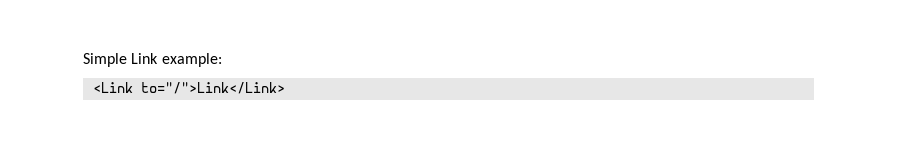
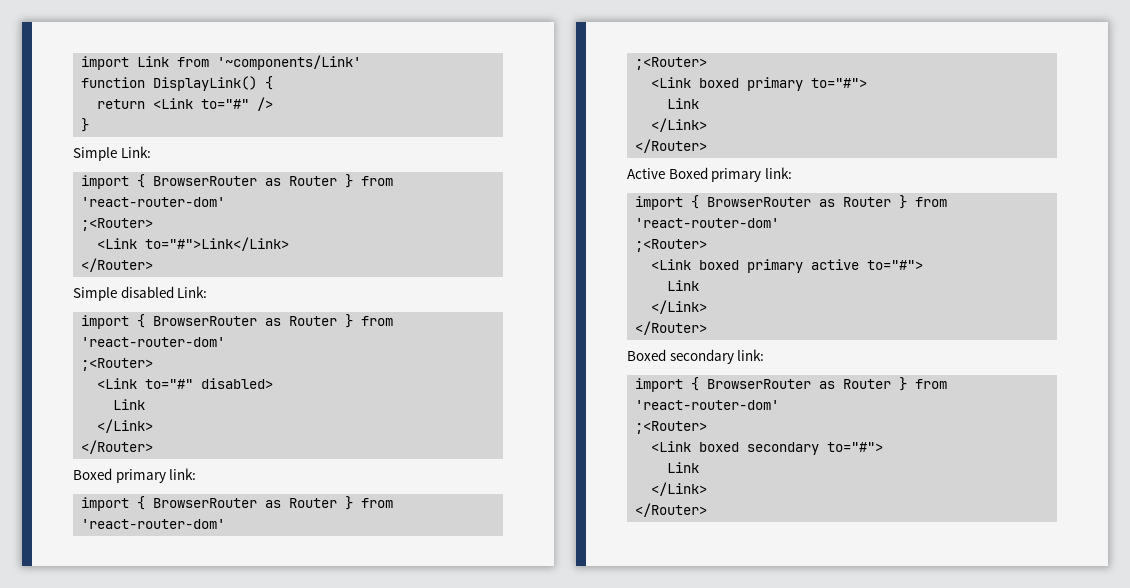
- Simple Link example:
- <Link to="/">Link</Link>
+ import Link from '~components/Link'
+ function DisplayLink() {
+ return <Link to="#" />
+ }
+ Simple Link:
+ import { BrowserRouter as Router } from 'react-router-dom'
+ ;<Router>
+ <Link to="#">Link</Link>
+ </Router>
+ Simple disabled Link:
+ import { BrowserRouter as Router } from 'react-router-dom'
+ ;<Router>
+ <Link to="#" disabled>
+ Link
+ </Link>
+ </Router>
+ Boxed primary link:
+ import { BrowserRouter as Router } from 'react-router-dom'
+ ;<Router>
+ <Link boxed primary to="#">
+ Link
+ </Link>
+ </Router>
+ Active Boxed primary link:
+ import { BrowserRouter as Router } from 'react-router-dom'
+ ;<Router>
+ <Link boxed primary active to="#">
+ Link
+ </Link>
+ </Router>
+ Boxed secondary link:
+ import { BrowserRouter as Router } from 'react-router-dom'
+ ;<Router>
+ <Link boxed secondary to="#">
+ Link
+ </Link>
+ </Router>

